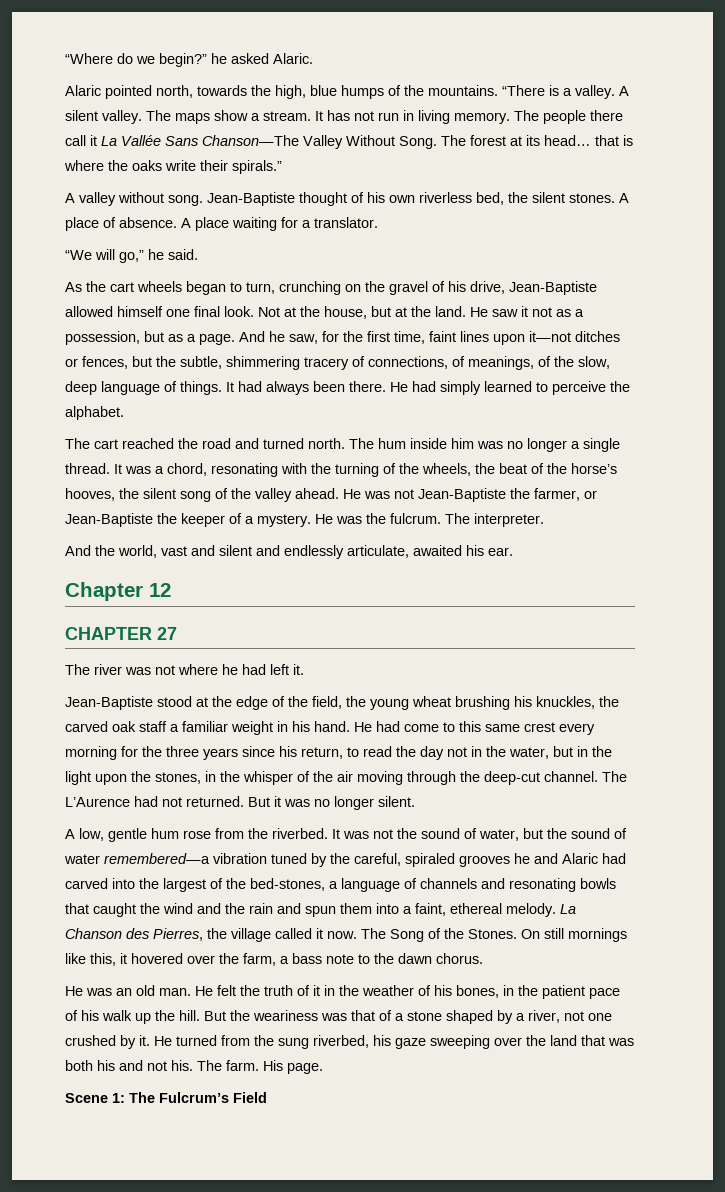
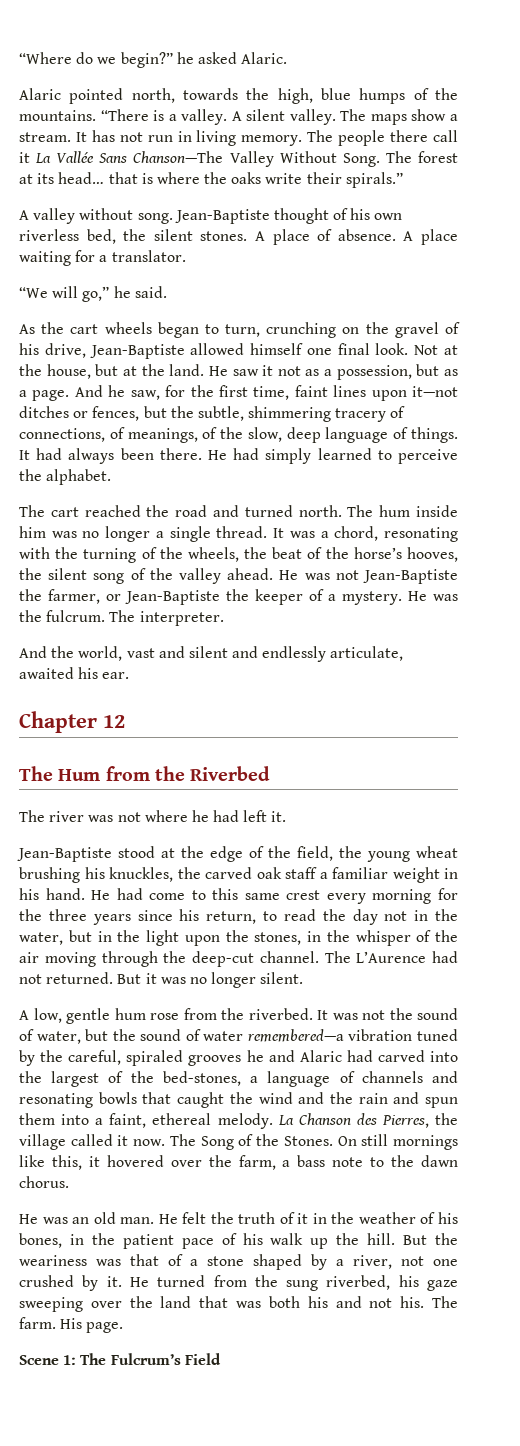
- CHAPTER 27
+ The Hum from the Riverbed

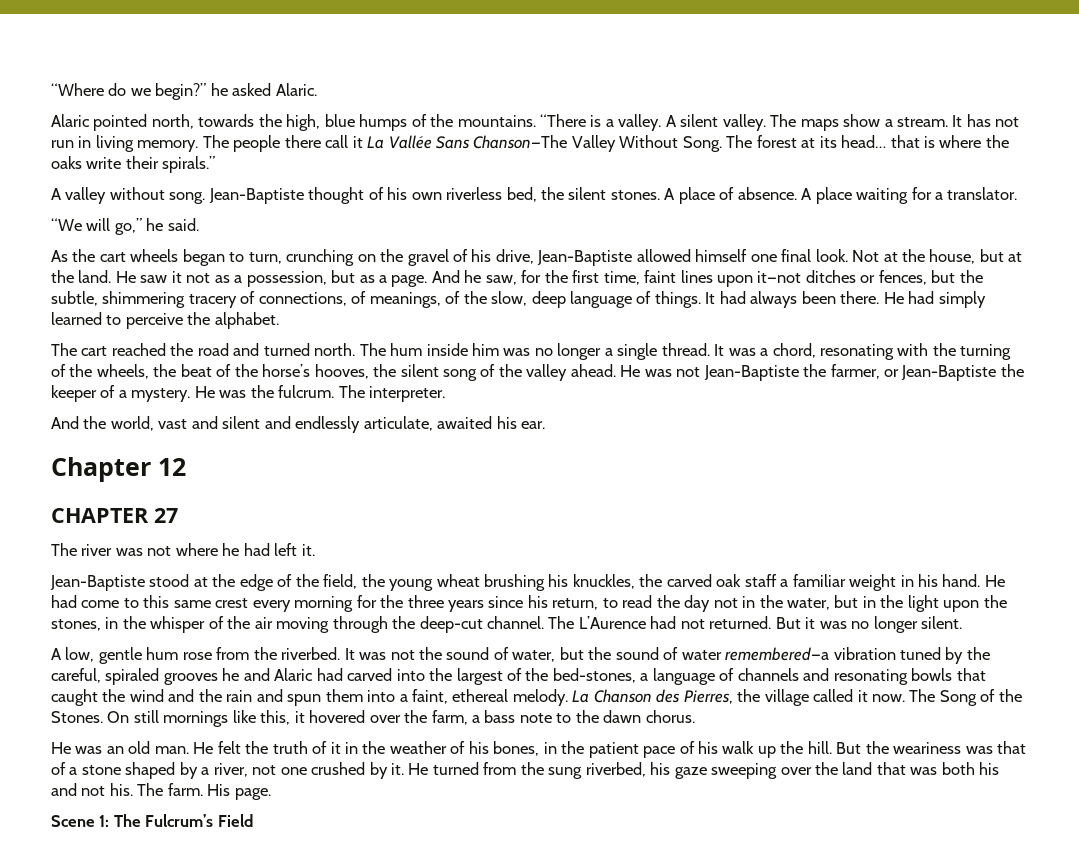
- The Hum from the Riverbed
+ CHAPTER 27

